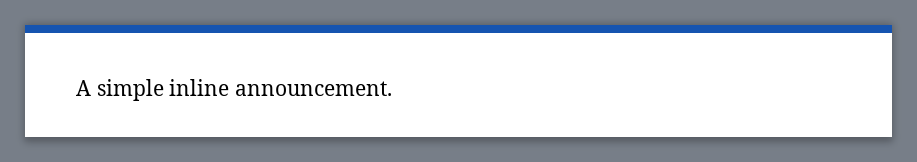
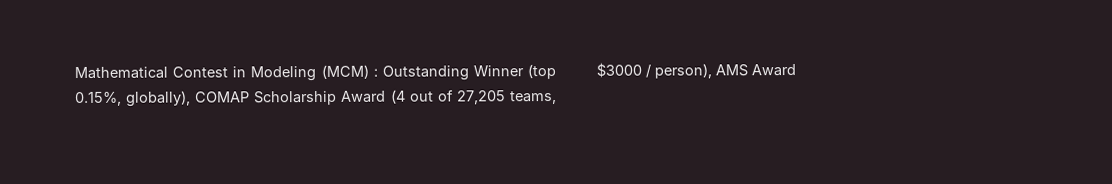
- A simple inline announcement.
+ Mathematical Contest in Modeling (MCM) : Outstanding Winner (top 0.15%, globally), COMAP Scholarship Award (4 out of 27,205 teams, $3000 / person), AMS Award

